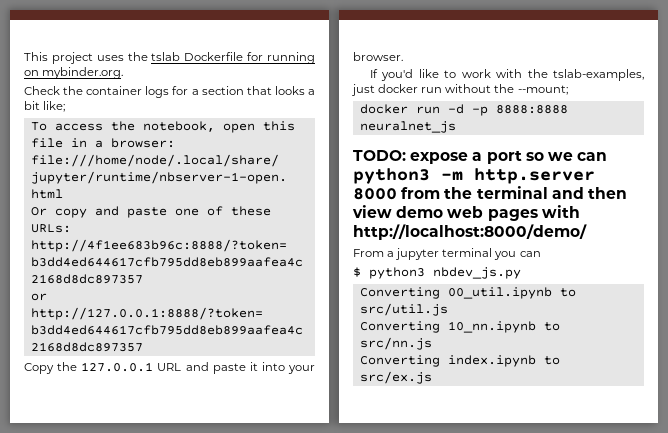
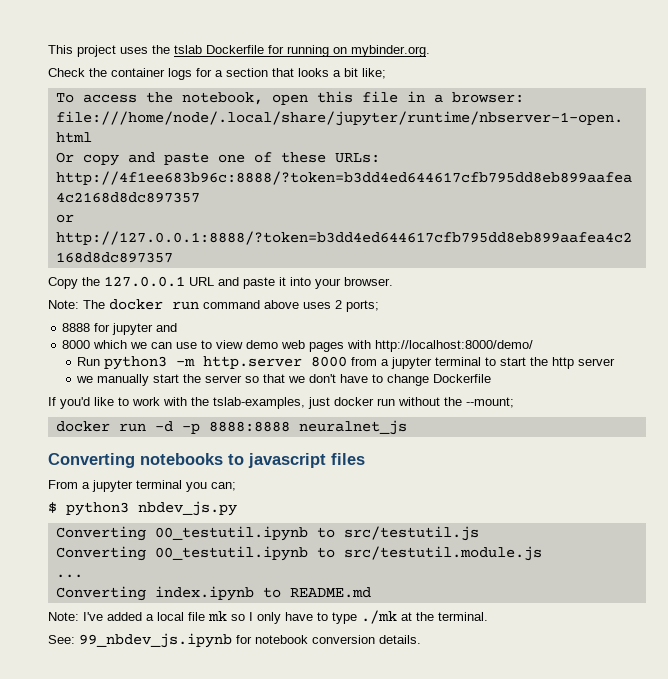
+ Note: The docker run command above uses 2 ports;
+ 8888 for jupyter and
+ 8000 which we can use to view demo web pages with http://localhost:8000/demo/
+ Run python3 -m http.server 8000 from a jupyter terminal to start the http server
+ we manually start the server so that we don't have to change Dockerfile
- TODO: expose a port so we can python3 -m http.server 8000 from the terminal and then view demo web pages with http://localhost:8000/demo/
+ Converting notebooks to javascript files
- From a jupyter terminal you can
+ From a jupyter terminal you can;
- Converting 00_util.ipynb to src/util.js
- Converting 10_nn.ipynb to src/nn.js
- Converting index.ipynb to src/ex.js
+ Converting 00_testutil.ipynb to src/testutil.js
+ Converting 00_testutil.ipynb to src/testutil.module.js
+ ...
+ Converting index.ipynb to README.md
+ Note: I've added a local file mk so I only have to type ./mk at the terminal.
+ See: 99_nbdev_js.ipynb for notebook conversion details.

